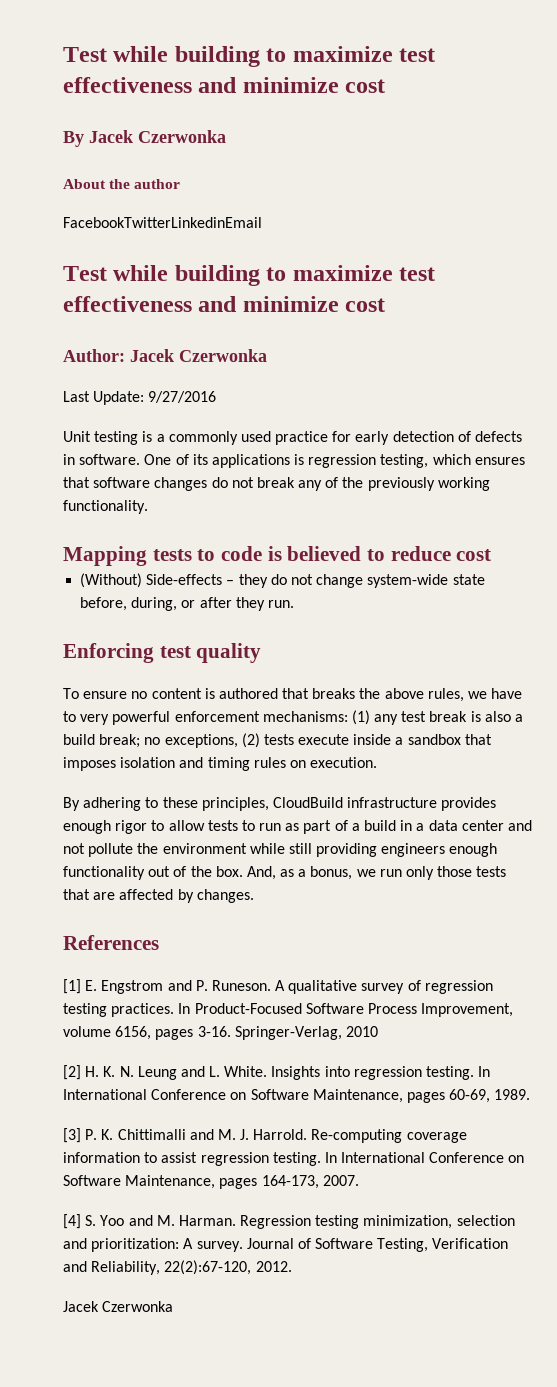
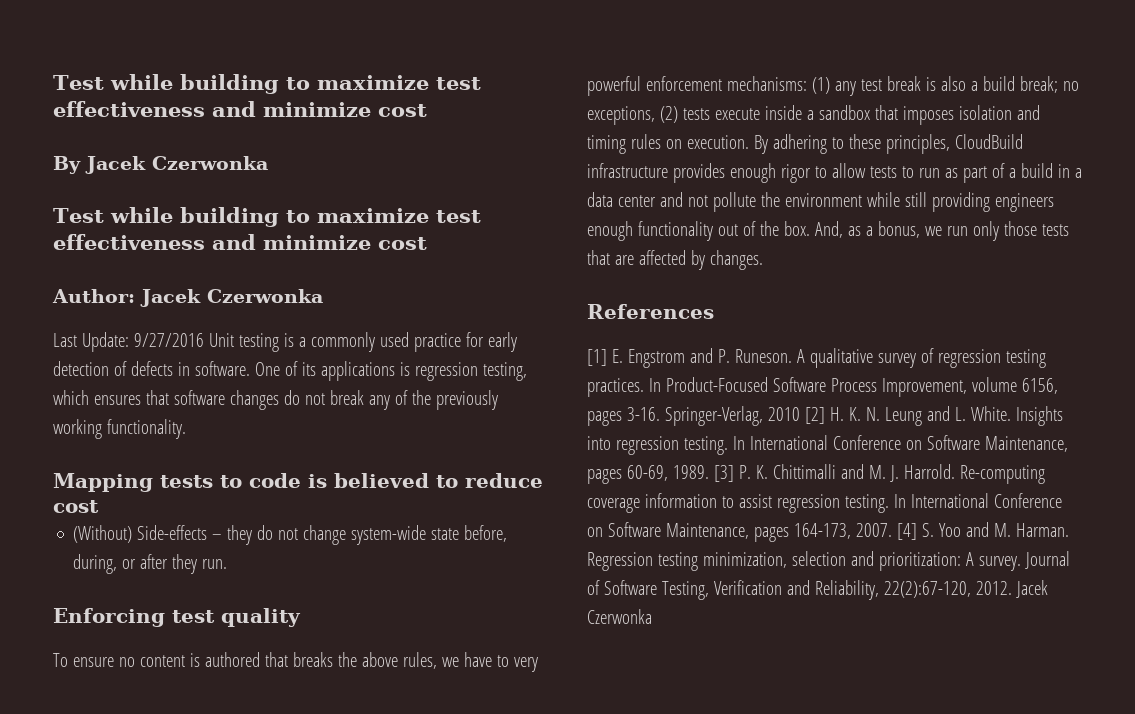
- About the author
- FacebookTwitterLinkedinEmail
- Last Update: 9/27/2016
- Unit testing is a commonly used practice for early detection of defects in software.
+ Last Update: 9/27/2016 Unit testing is a commonly used practice for early detection of defects in software.
- no exceptions, (2) tests execute inside a sandbox that imposes isolation and timing rules on execution.
- By adhering to these principles, CloudBuild infrastructure provides enough rigor to allow tests to run as part of a build in a data center and not pollute the environment while still providing engineers enough functionality out of the box.
+ no exceptions, (2) tests execute inside a sandbox that imposes isolation and timing rules on execution. By adhering to these principles, CloudBuild infrastructure provides enough rigor to allow tests to run as part of a build in a data center and not pollute the environment while still providing engineers enough functionality out of the box.
- Springer-Verlag, 2010
- [2] H. K. N. Leung and L. White.
+ Springer-Verlag, 2010 [2] H. K. N. Leung and L. White.
- In International Conference on Software Maintenance, pages 60-69, 1989.
- [3] P. K. Chittimalli and M. J. Harrold.
+ In International Conference on Software Maintenance, pages 60-69, 1989. [3] P. K. Chittimalli and M. J. Harrold.
- In International Conference on Software Maintenance, pages 164-173, 2007.
- [4] S. Yoo and M. Harman.
+ In International Conference on Software Maintenance, pages 164-173, 2007. [4] S. Yoo and M. Harman.
- Journal of Software Testing, Verification and Reliability, 22(2):67-120, 2012.
- Jacek Czerwonka
+ Journal of Software Testing, Verification and Reliability, 22(2):67-120, 2012. Jacek Czerwonka

